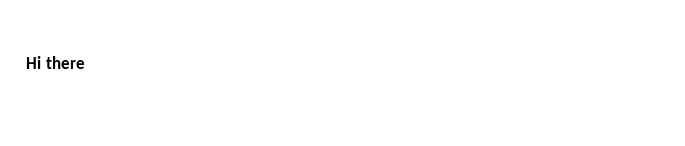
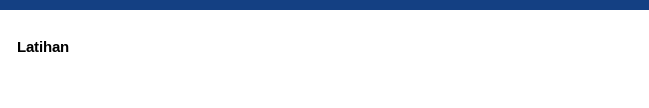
- Hi there
+ Latihan

